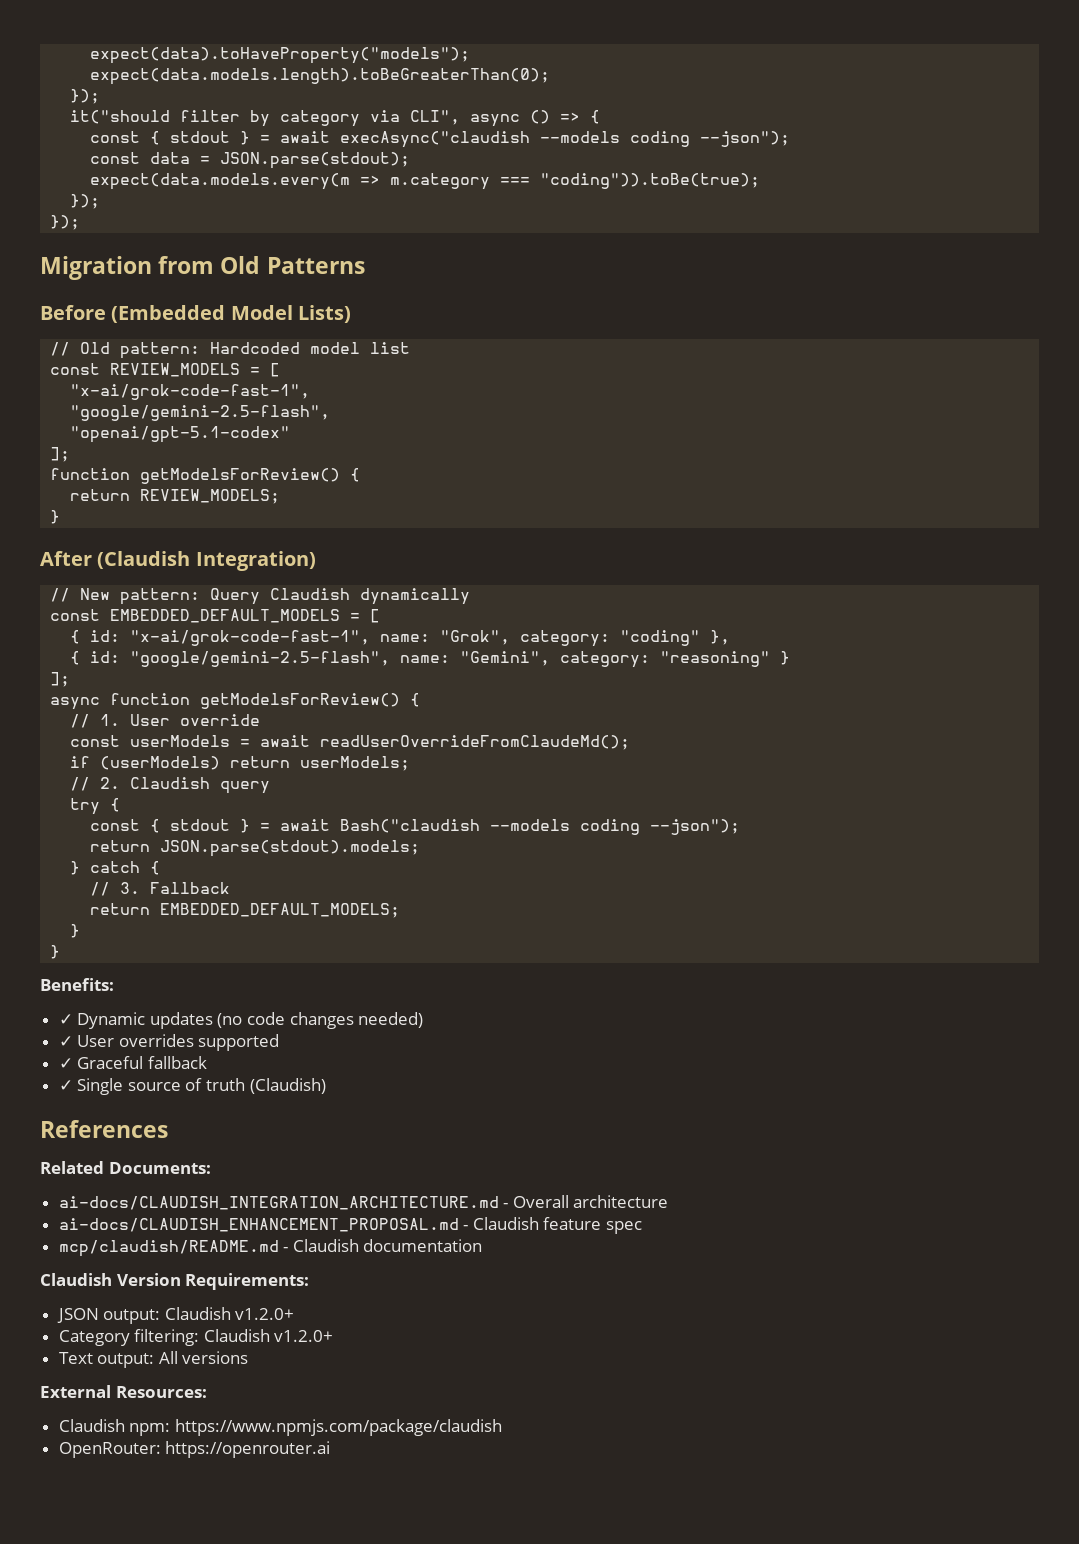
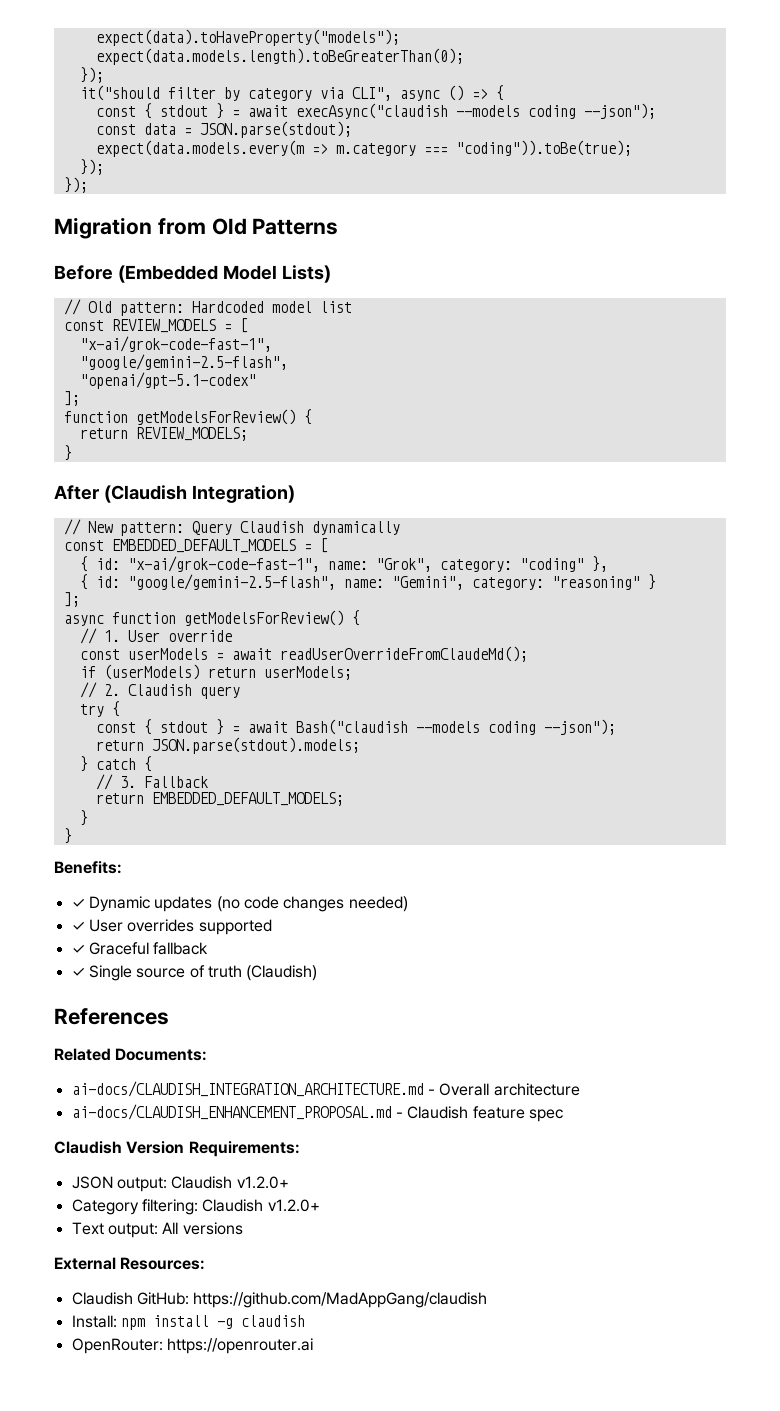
- mcp/claudish/README.md - Claudish documentation
- Claudish npm: https://www.npmjs.com/package/claudish
+ Claudish GitHub: https://github.com/MadAppGang/claudish
+ Install: npm install -g claudish

